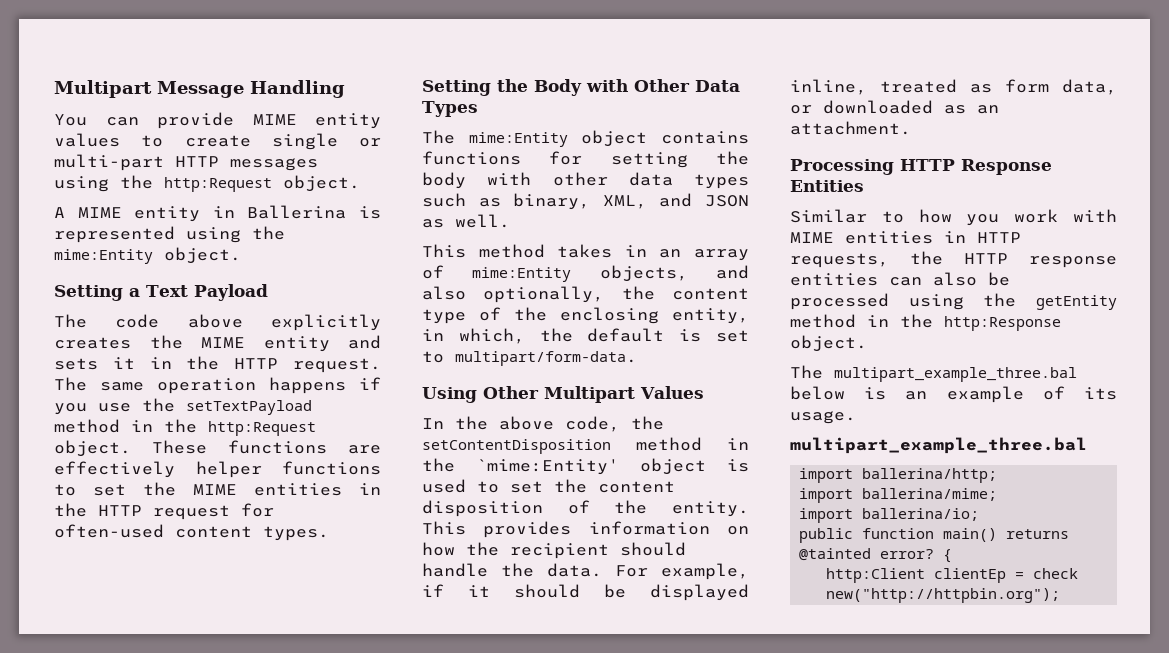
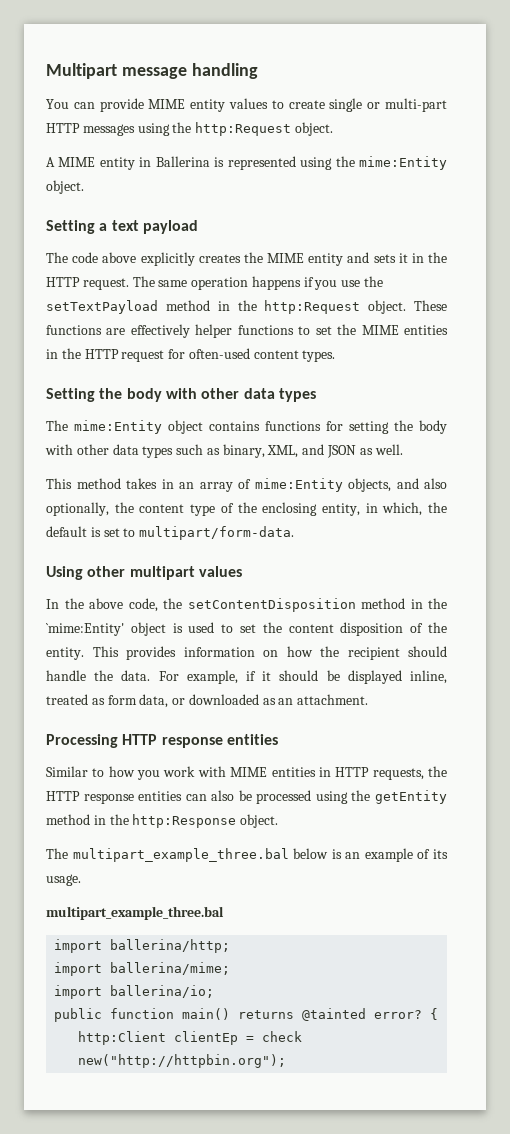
- Multipart Message Handling
+ Multipart message handling
- Setting a Text Payload
+ Setting a text payload
- Setting the Body with Other Data Types
+ Setting the body with other data types
- Using Other Multipart Values
+ Using other multipart values
- Processing HTTP Response Entities
+ Processing HTTP response entities

